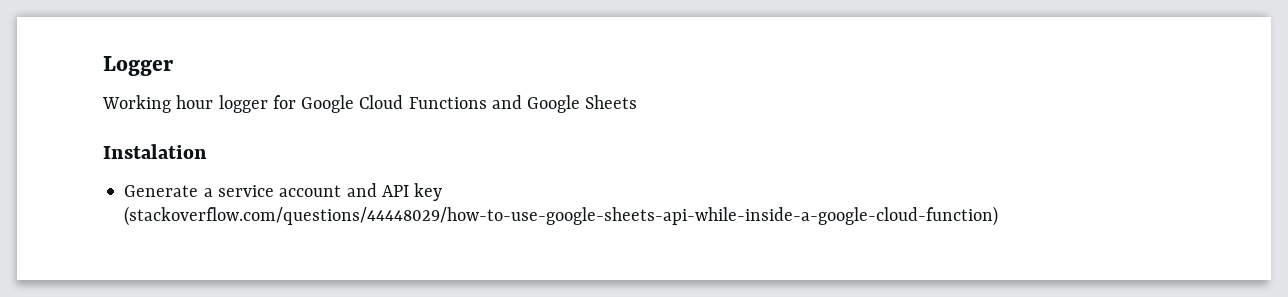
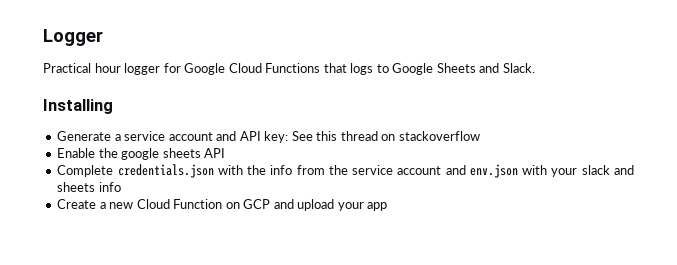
- Working hour logger for Google Cloud Functions and Google Sheets
- Instalation
+ Practical hour logger for Google Cloud Functions that logs to Google Sheets and Slack.
+ Installing
- Generate a service account and API key (stackoverflow.com/questions/44448029/how-to-use-google-sheets-api-while-inside-a-google-cloud-function)
+ Generate a service account and API key: See this thread on stackoverflow
+ Enable the google sheets API
+ Complete credentials.json with the info from the service account and env.json with your slack and sheets info
+ Create a new Cloud Function on GCP and upload your app

